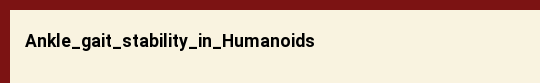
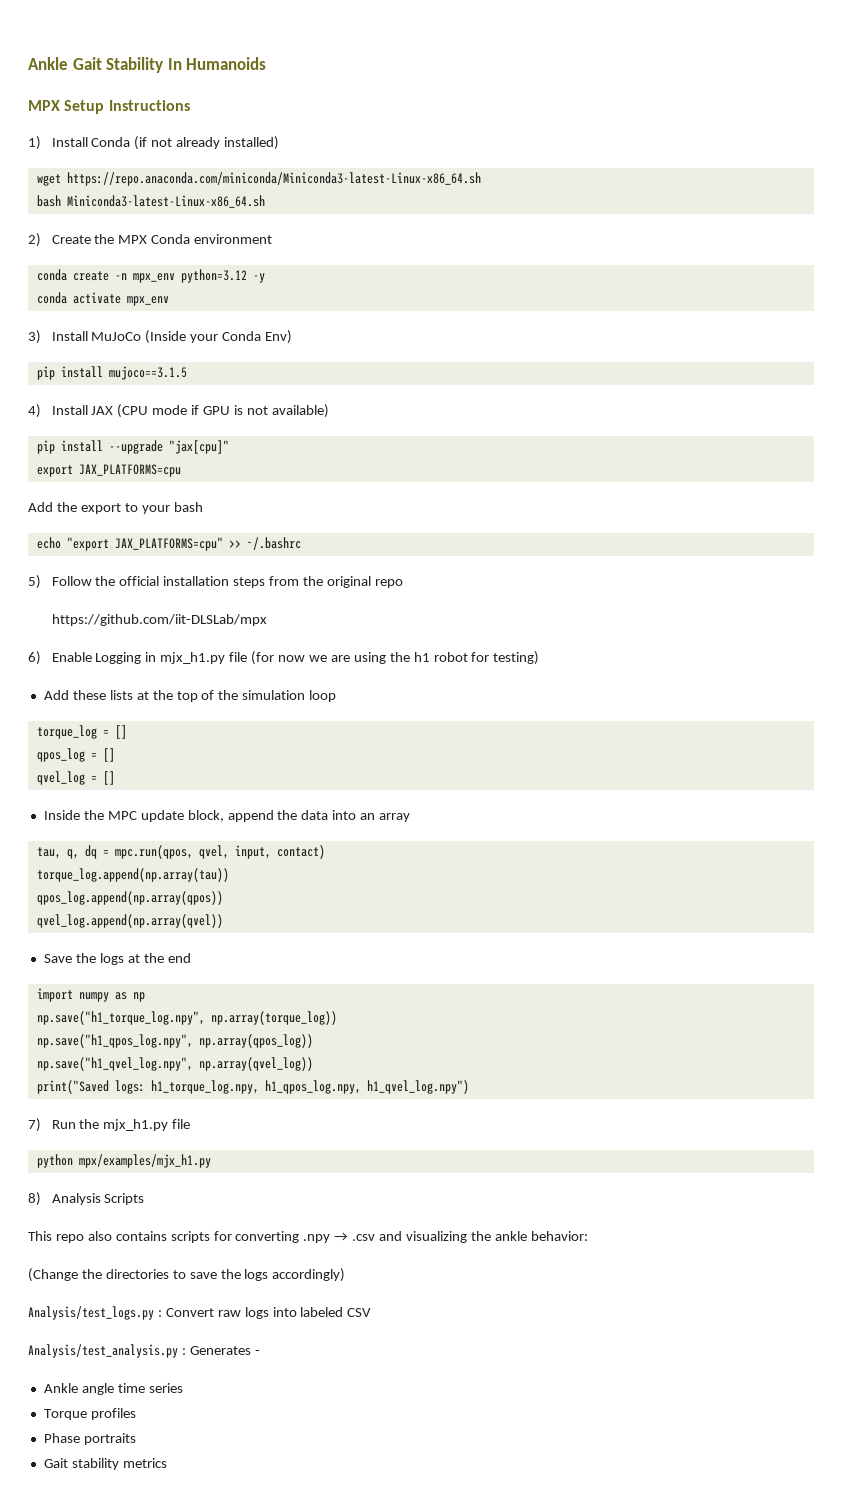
- Ankle_gait_stability_in_Humanoids
+ Ankle Gait Stability In Humanoids
+ MPX Setup Instructions
+ 1) Install Conda (if not already installed)
+ wget https://repo.anaconda.com/miniconda/Miniconda3-latest-Linux-x86_64.sh
+ bash Miniconda3-latest-Linux-x86_64.sh
+ 2) Create the MPX Conda environment
+ conda create -n mpx_env python=3.12 -y
+ conda activate mpx_env
+ 3) Install MuJoCo (Inside your Conda Env)
+ pip install mujoco==3.1.5
+ 4) Install JAX (CPU mode if GPU is not available)
+ pip install --upgrade "jax[cpu]"
+ export JAX_PLATFORMS=cpu
+ Add the export to your bash
+ echo "export JAX_PLATFORMS=cpu" >> ~/.bashrc
+ 5) Follow the official installation steps from the original repo
+ https://github.com/iit-DLSLab/mpx
+ 6) Enable Logging in mjx_h1.py file (for now we are using the h1 robot for testing)
+ Add these lists at the top of the simulation loop
+ torque_log = []
+ qpos_log = []
+ qvel_log = []
+ Inside the MPC update block, append the data into an array
+ tau, q, dq = mpc.run(qpos, qvel, input, contact)
+ torque_log.append(np.array(tau))
+ qpos_log.append(np.array(qpos))
+ qvel_log.append(np.array(qvel))
+ Save the logs at the end
+ import numpy as np
+ np.save("h1_torque_log.npy", np.array(torque_log))
+ np.save("h1_qpos_log.npy", np.array(qpos_log))
+ np.save("h1_qvel_log.npy", np.array(qvel_log))
+ print("Saved logs: h1_torque_log.npy, h1_qpos_log.npy, h1_qvel_log.npy")
+ 7) Run the mjx_h1.py file
+ python mpx/examples/mjx_h1.py
+ 8) Analysis Scripts
+ This repo also contains scripts for converting .npy → .csv and visualizing the ankle behavior:
+ (Change the directories to save the logs accordingly)
+ Analysis/test_logs.py : Convert raw logs into labeled CSV
+ Analysis/test_analysis.py : Generates -
+ Ankle angle time series
+ Torque profiles
+ Phase portraits
+ Gait stability metrics

